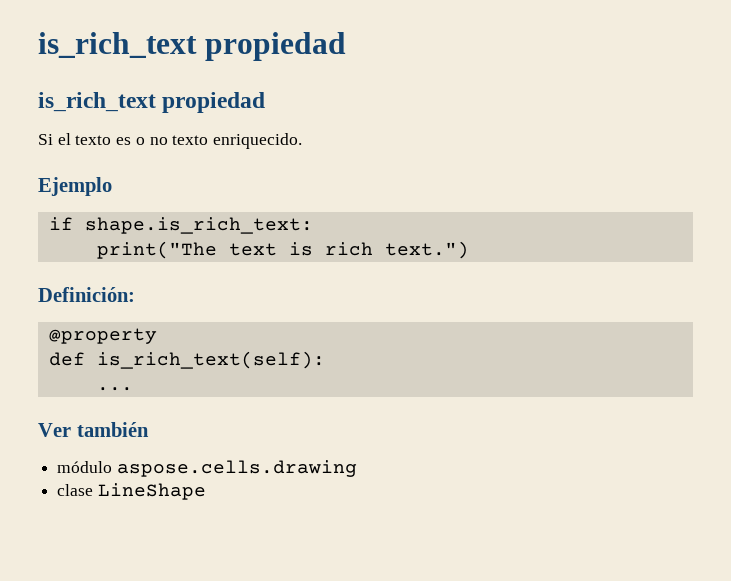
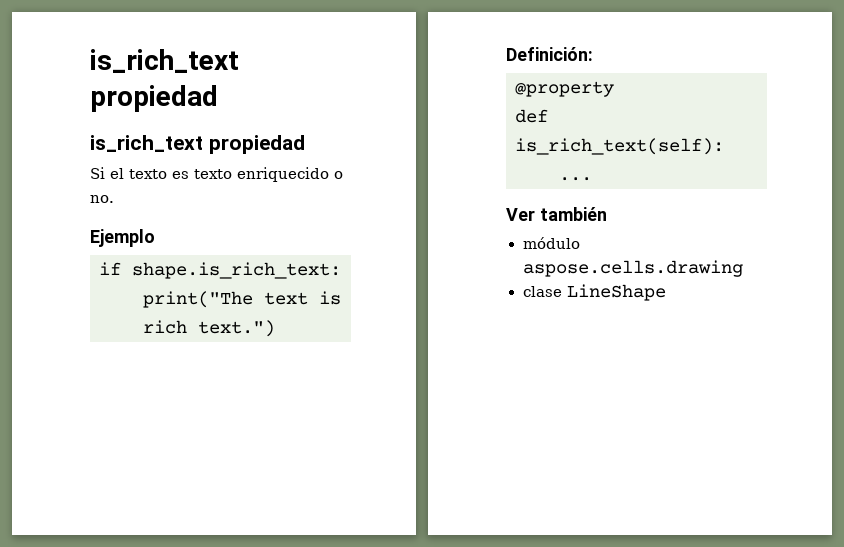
- Si el texto es o no texto enriquecido.
+ Si el texto es texto enriquecido o no.

